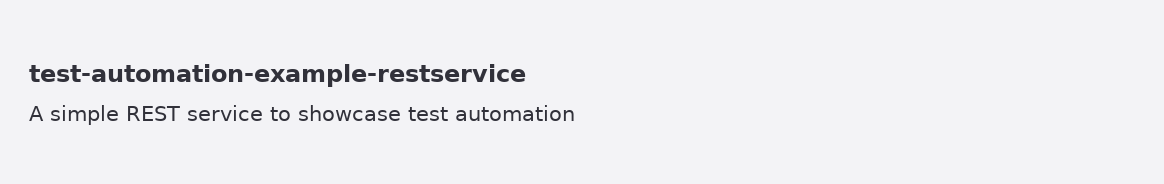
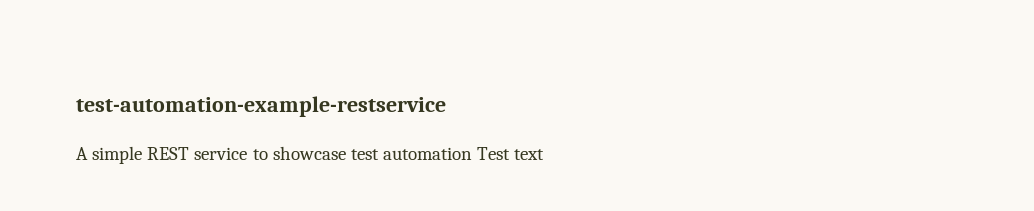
- A simple REST service to showcase test automation
+ A simple REST service to showcase test automation Test text

